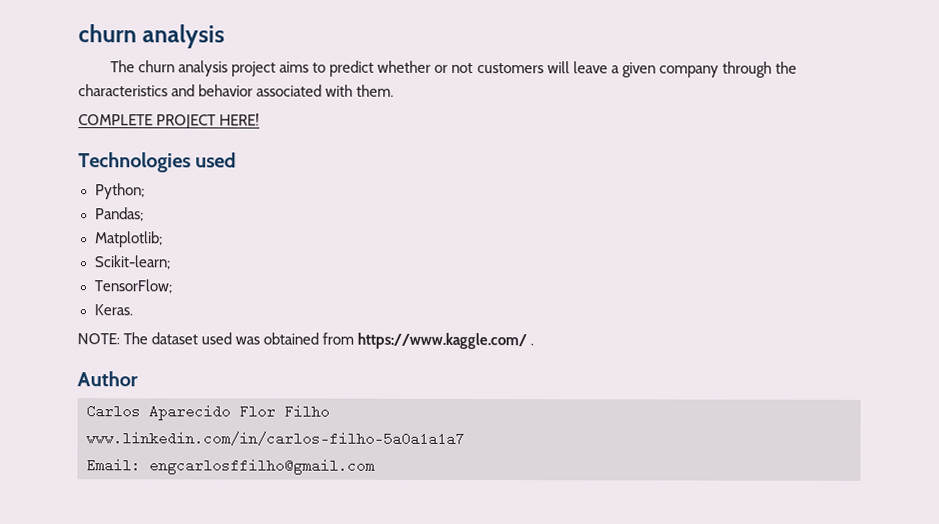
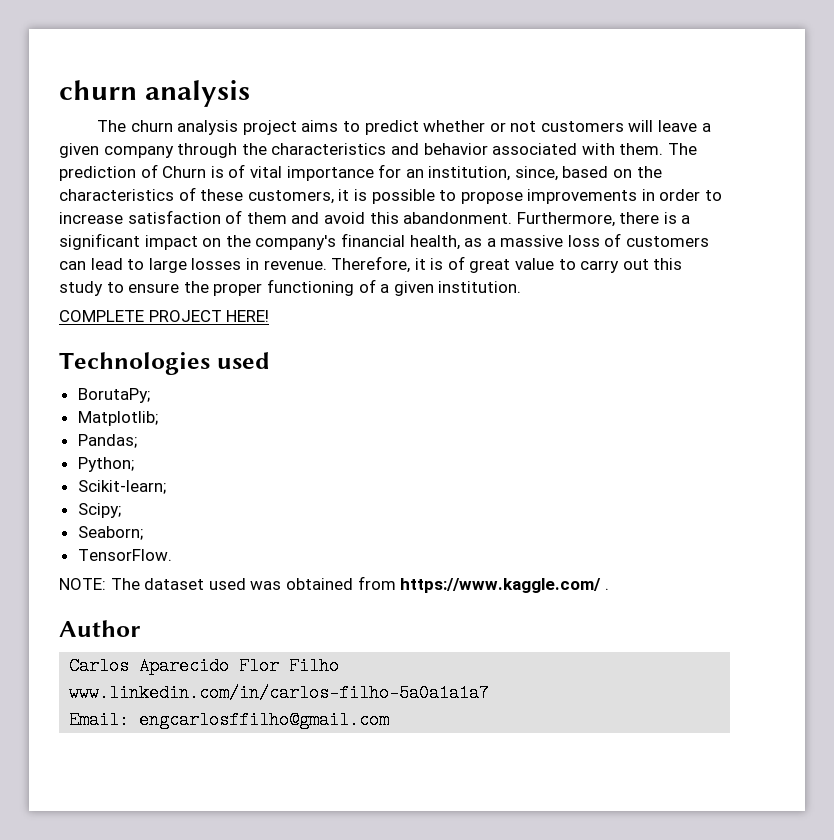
+ The prediction of Churn is of vital importance for an institution, since, based on the characteristics of these customers, it is possible to propose improvements in order to increase satisfaction of them and avoid this abandonment. Furthermore, there is a significant impact on the company's financial health, as a massive loss of customers can lead to large losses in revenue. Therefore, it is of great value to carry out this study to ensure the proper functioning of a given institution.
- Python;
+ BorutaPy;
+ Matplotlib;
- Matplotlib;
+ Python;
- TensorFlow;
- Keras.
+ Scipy;
+ Seaborn;
+ TensorFlow.

